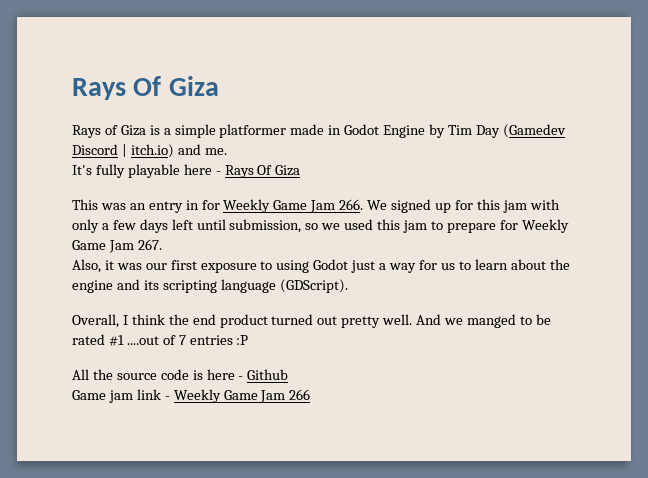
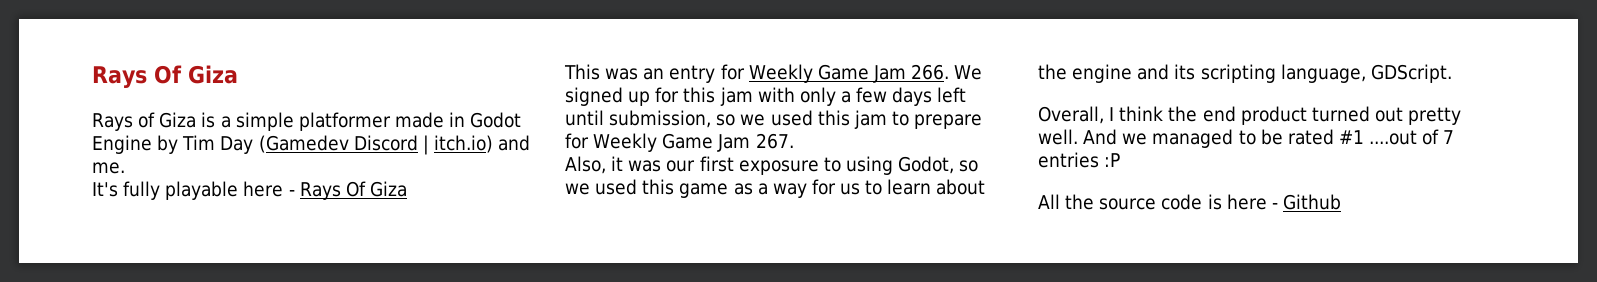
- This was an entry in for Weekly Game Jam 266. We signed up for this jam with only a few days left until submission, so we used this jam to prepare for Weekly Game Jam 267.
+ This was an entry for Weekly Game Jam 266. We signed up for this jam with only a few days left until submission, so we used this jam to prepare for Weekly Game Jam 267.
- Also, it was our first exposure to using Godot just a way for us to learn about the engine and its scripting language (GDScript).
+ Also, it was our first exposure to using Godot, so we used this game as a way for us to learn about the engine and its scripting language, GDScript.
- And we manged to be rated #1 ....out of 7 entries :P
+ And we managed to be rated #1 ....out of 7 entries :P
- Game jam link - Weekly Game Jam 266

